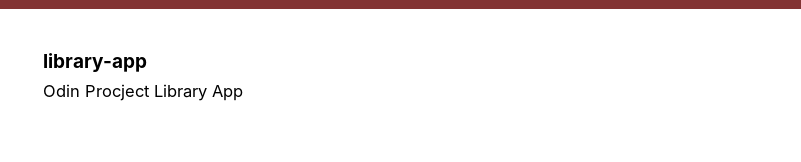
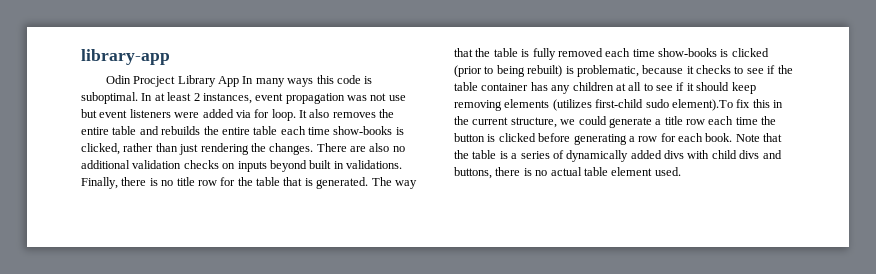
- Odin Procject Library App
+ Odin Procject Library App In many ways this code is suboptimal. In at least 2 instances, event propagation was not use but event listeners were added via for loop. It also removes the entire table and rebuilds the entire table each time show-books is clicked, rather than just rendering the changes. There are also no additional validation checks on inputs beyond built in validations. Finally, there is no title row for the table that is generated. The way that the table is fully removed each time show-books is clicked (prior to being rebuilt) is problematic, because it checks to see if the table container has any children at all to see if it should keep removing elements (utilizes first-child sudo element).To fix this in the current structure, we could generate a title row each time the button is clicked before generating a row for each book. Note that the table is a series of dynamically added divs with child divs and buttons, there is no actual table element used.

